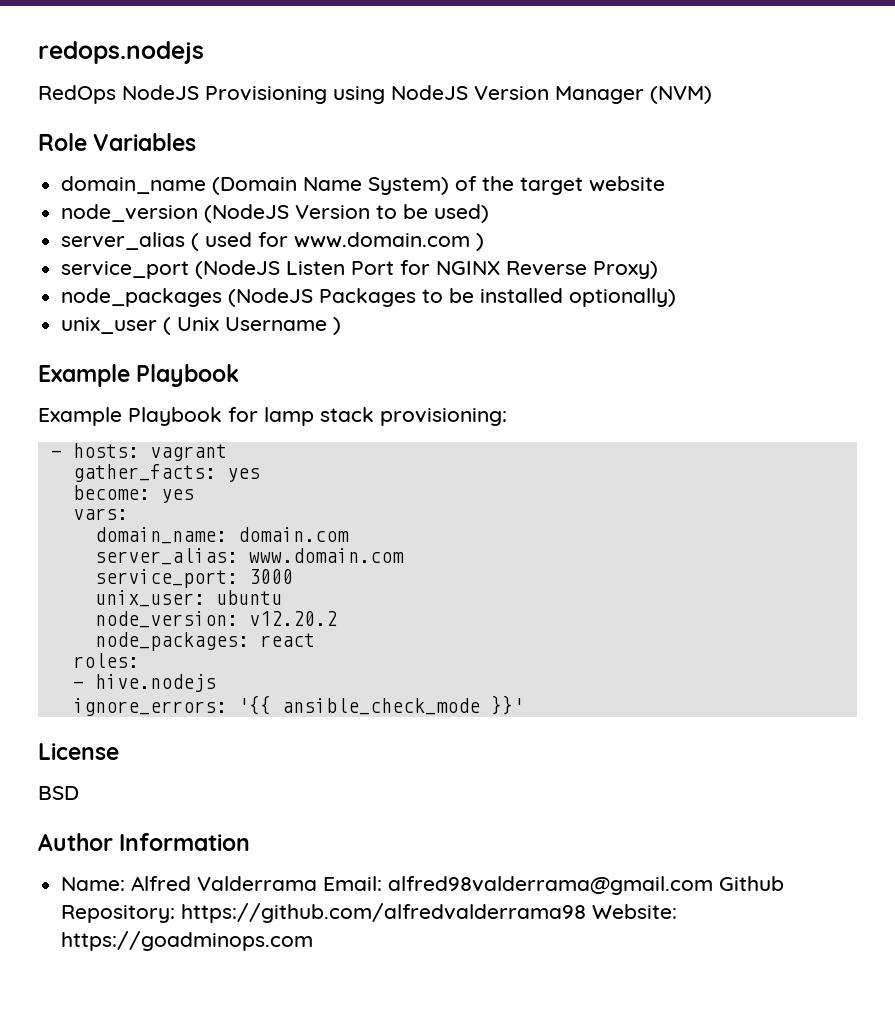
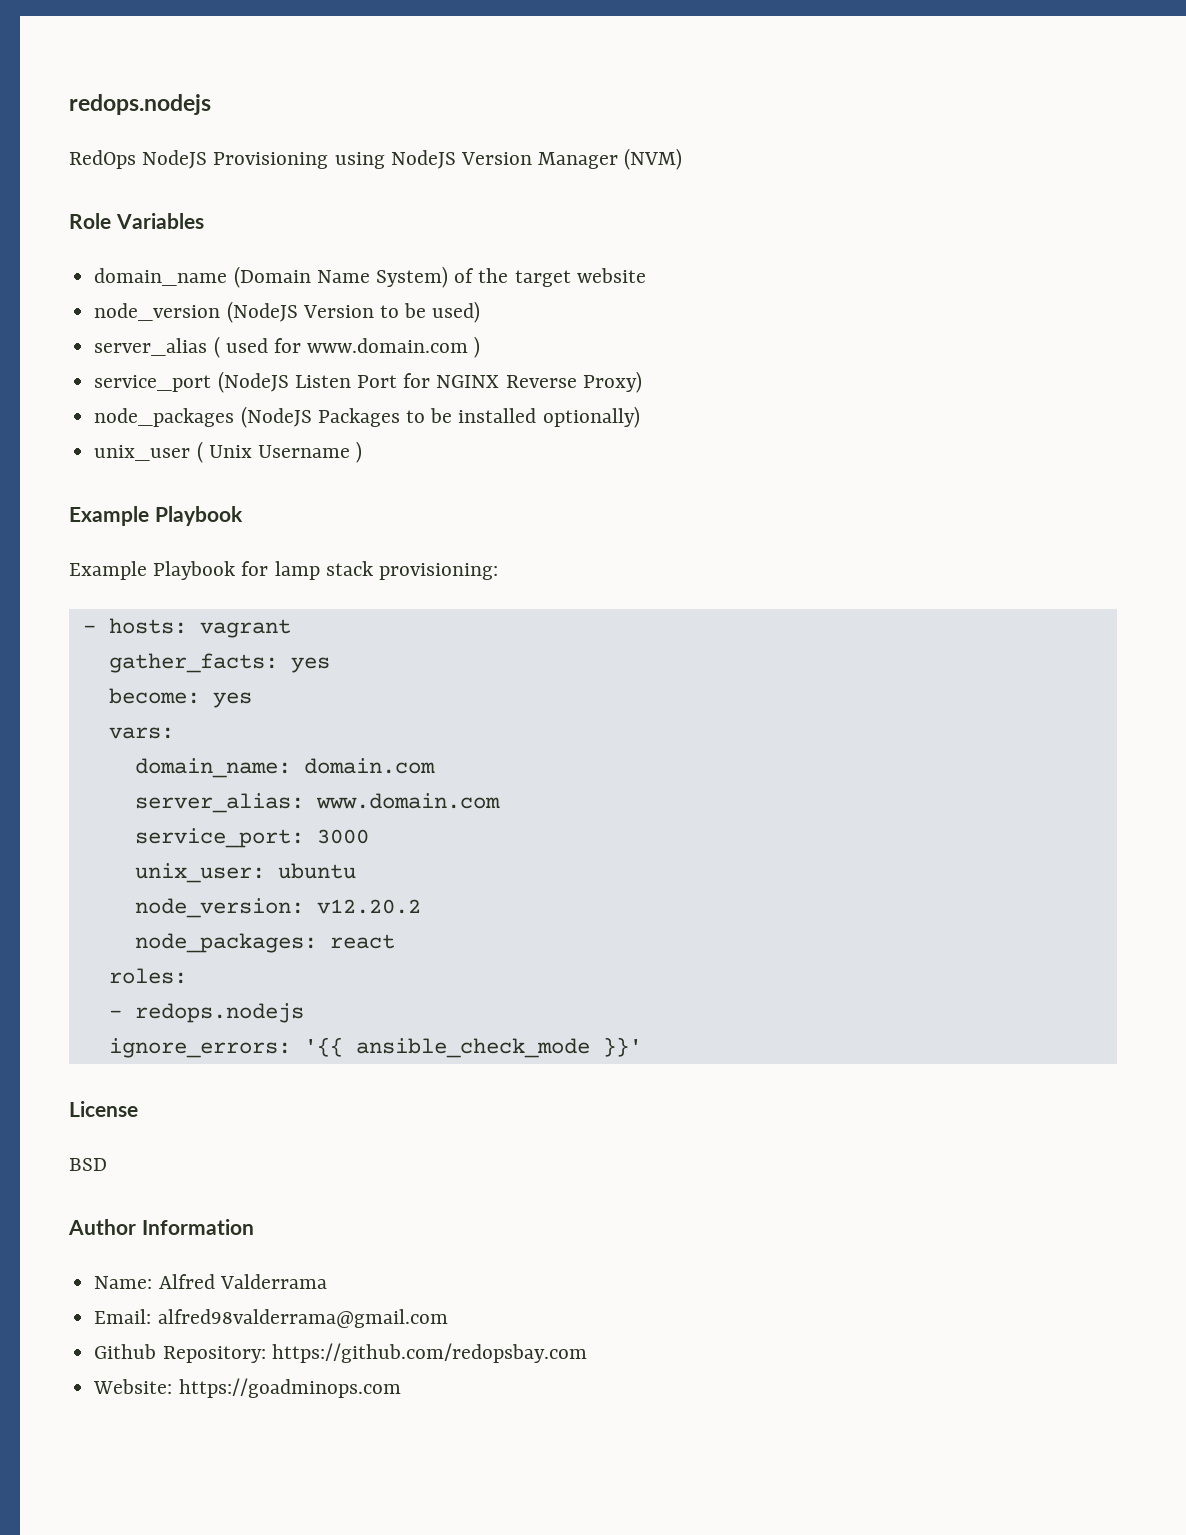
- - hive.nodejs
+ - redops.nodejs
- Name: Alfred Valderrama Email: alfred98valderrama@gmail.com Github Repository: https://github.com/alfredvalderrama98 Website: https://goadminops.com
+ Name: Alfred Valderrama
+ Email: alfred98valderrama@gmail.com
+ Github Repository: https://github.com/redopsbay.com
+ Website: https://goadminops.com

